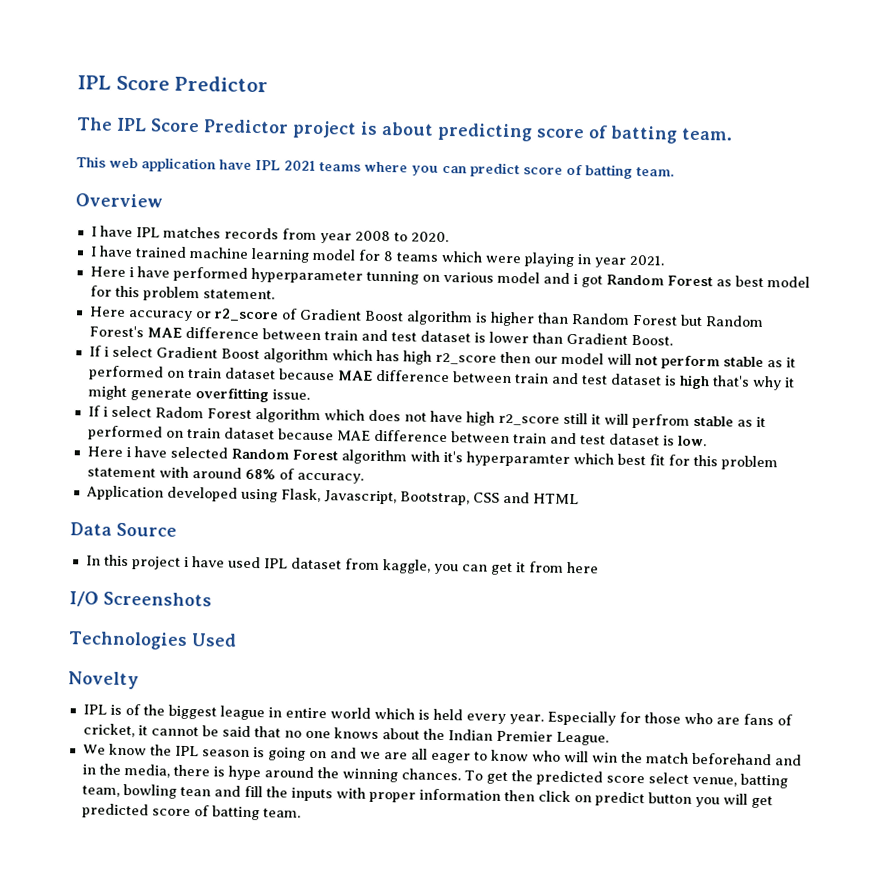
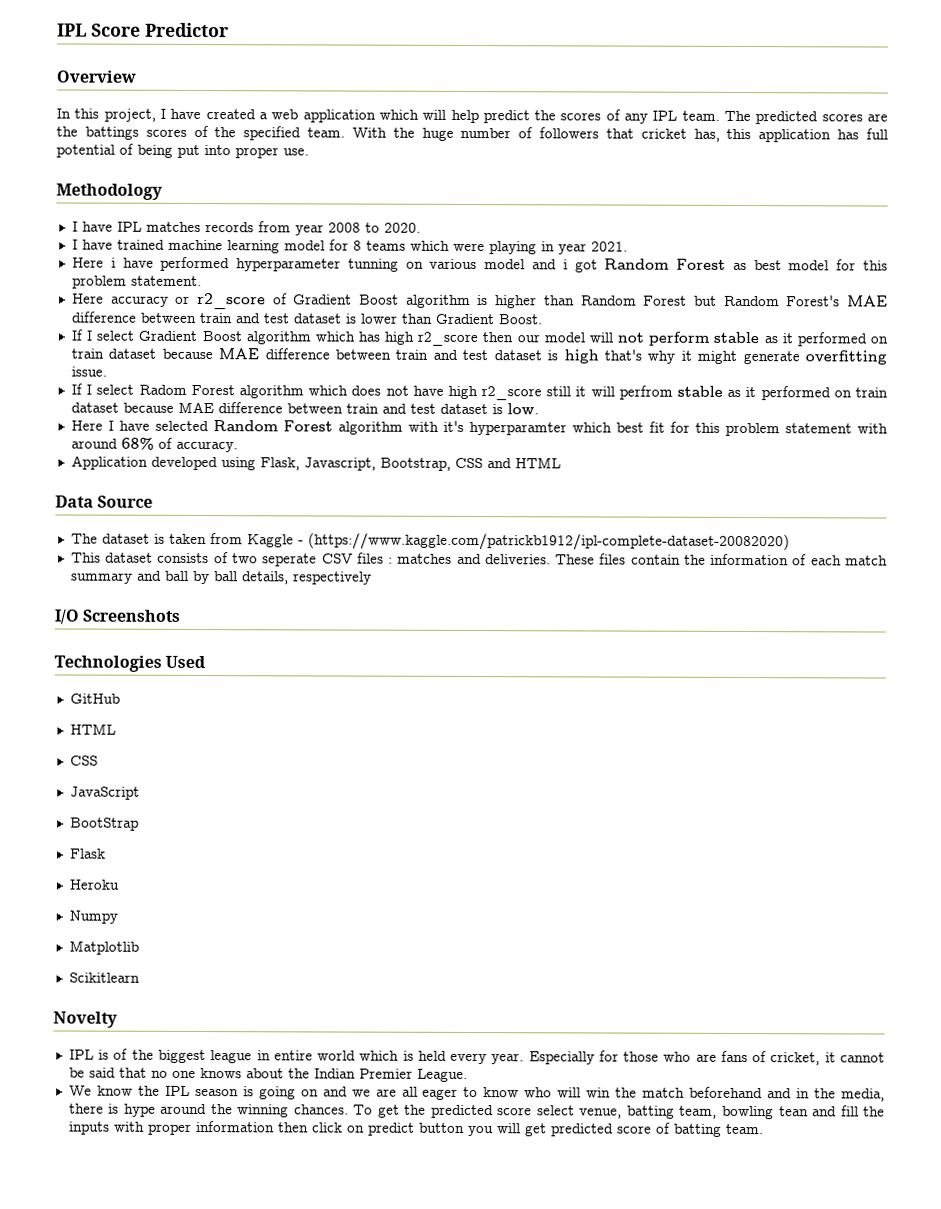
- The IPL Score Predictor project is about predicting score of batting team.
- This web application have IPL 2021 teams where you can predict score of batting team.
  Overview
+ In this project, I have created a web application which will help predict the scores of any IPL team. The predicted scores are the battings scores of the specified team. With the huge number of followers that cricket has, this application has full potential of being put into proper use.
+ Methodology
- If i select Gradient Boost algorithm which has high r2_score then our model will not perform stable as it performed on train dataset because MAE difference between train and test dataset is high that's why it might generate overfitting issue.
+ If I select Gradient Boost algorithm which has high r2_score then our model will not perform stable as it performed on train dataset because MAE difference between train and test dataset is high that's why it might generate overfitting issue.
- If i select Radom Forest algorithm which does not have high r2_score still it will perfrom stable as it performed on train dataset because MAE difference between train and test dataset is low.
+ If I select Radom Forest algorithm which does not have high r2_score still it will perfrom stable as it performed on train dataset because MAE difference between train and test dataset is low.
- Here i have selected Random Forest algorithm with it's hyperparamter which best fit for this problem statement with around 68% of accuracy.
+ Here I have selected Random Forest algorithm with it's hyperparamter which best fit for this problem statement with around 68% of accuracy.
- In this project i have used IPL dataset from kaggle, you can get it from here
+ The dataset is taken from Kaggle - (https://www.kaggle.com/patrickb1912/ipl-complete-dataset-20082020)
+ This dataset consists of two seperate CSV files : matches and deliveries. These files contain the information of each match summary and ball by ball details, respectively
  I/O Screenshots
  Technologies Used
+ GitHub
+ HTML
+ CSS
+ JavaScript
+ BootStrap
+ Flask
+ Heroku
+ Numpy
+ Matplotlib
+ Scikitlearn

